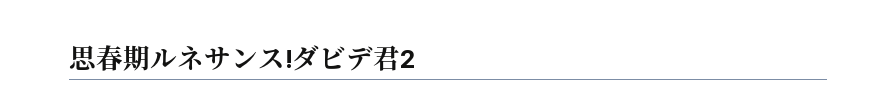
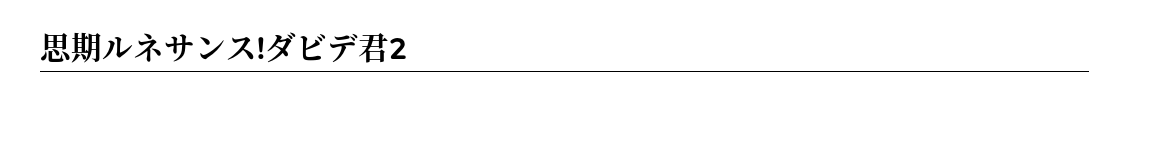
- 思春期ルネサンス!
+ 思期ルネサンス!

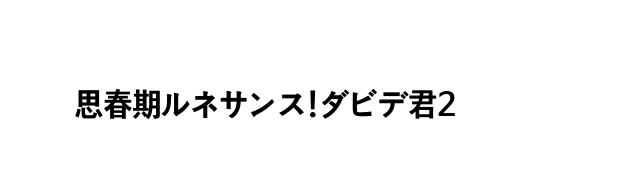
- 思期ルネサンス!
+ 思春期ルネサンス!

